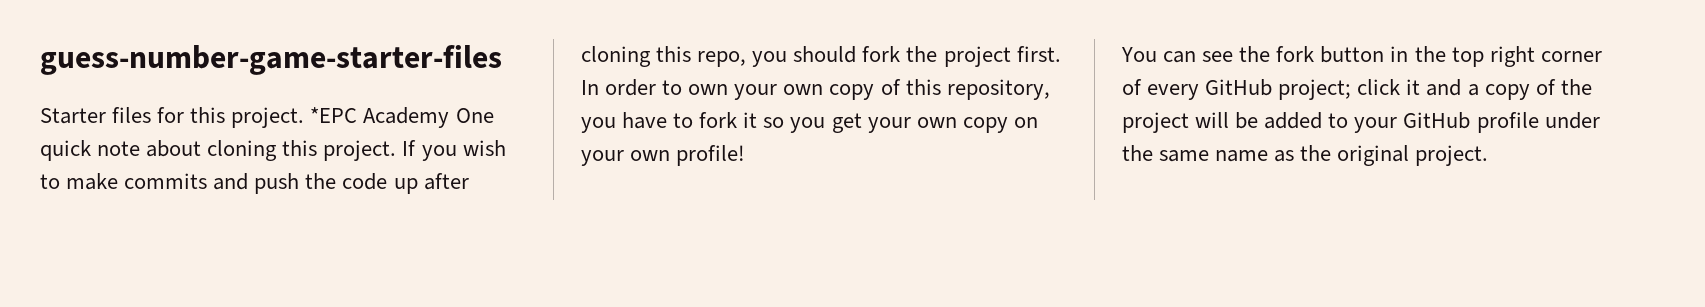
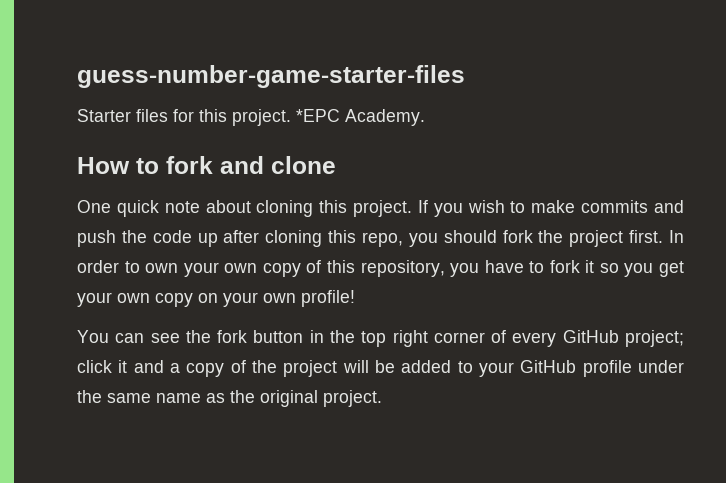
- *EPC Academy One quick note about cloning this project.
+ *EPC Academy.
+ How to fork and clone
+ One quick note about cloning this project.

